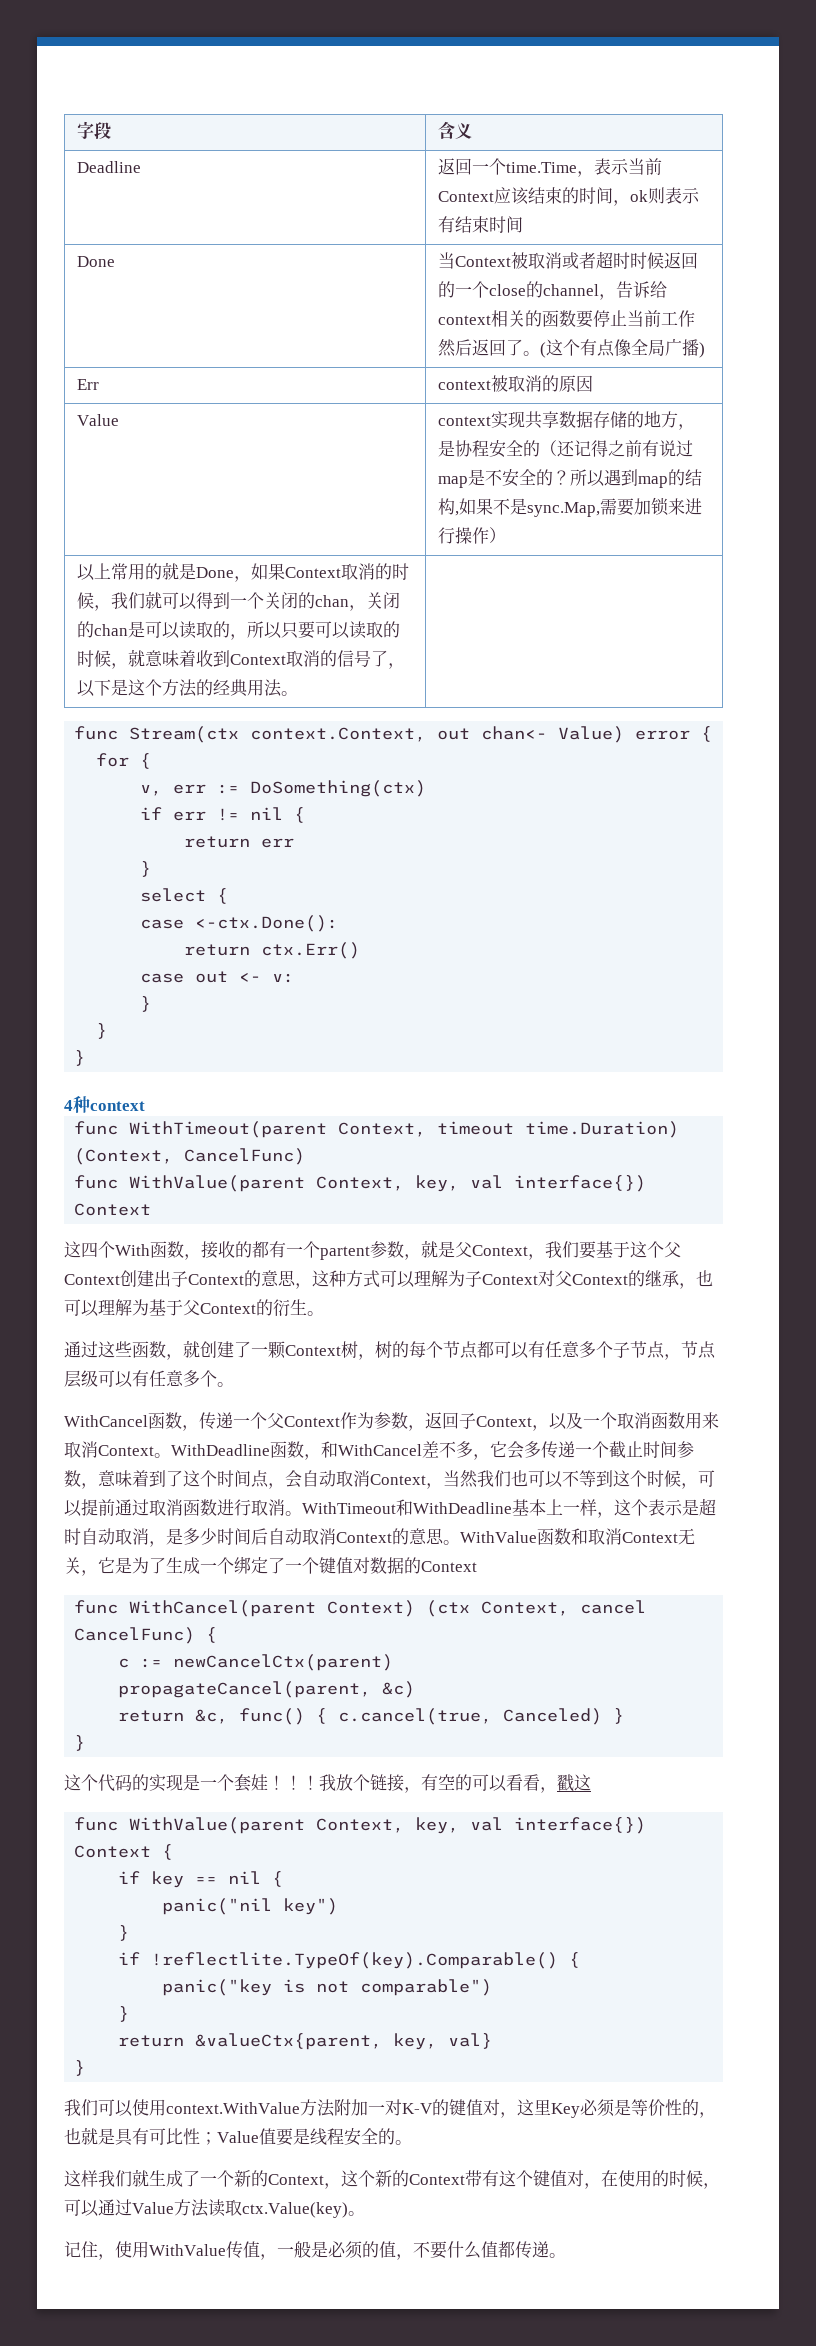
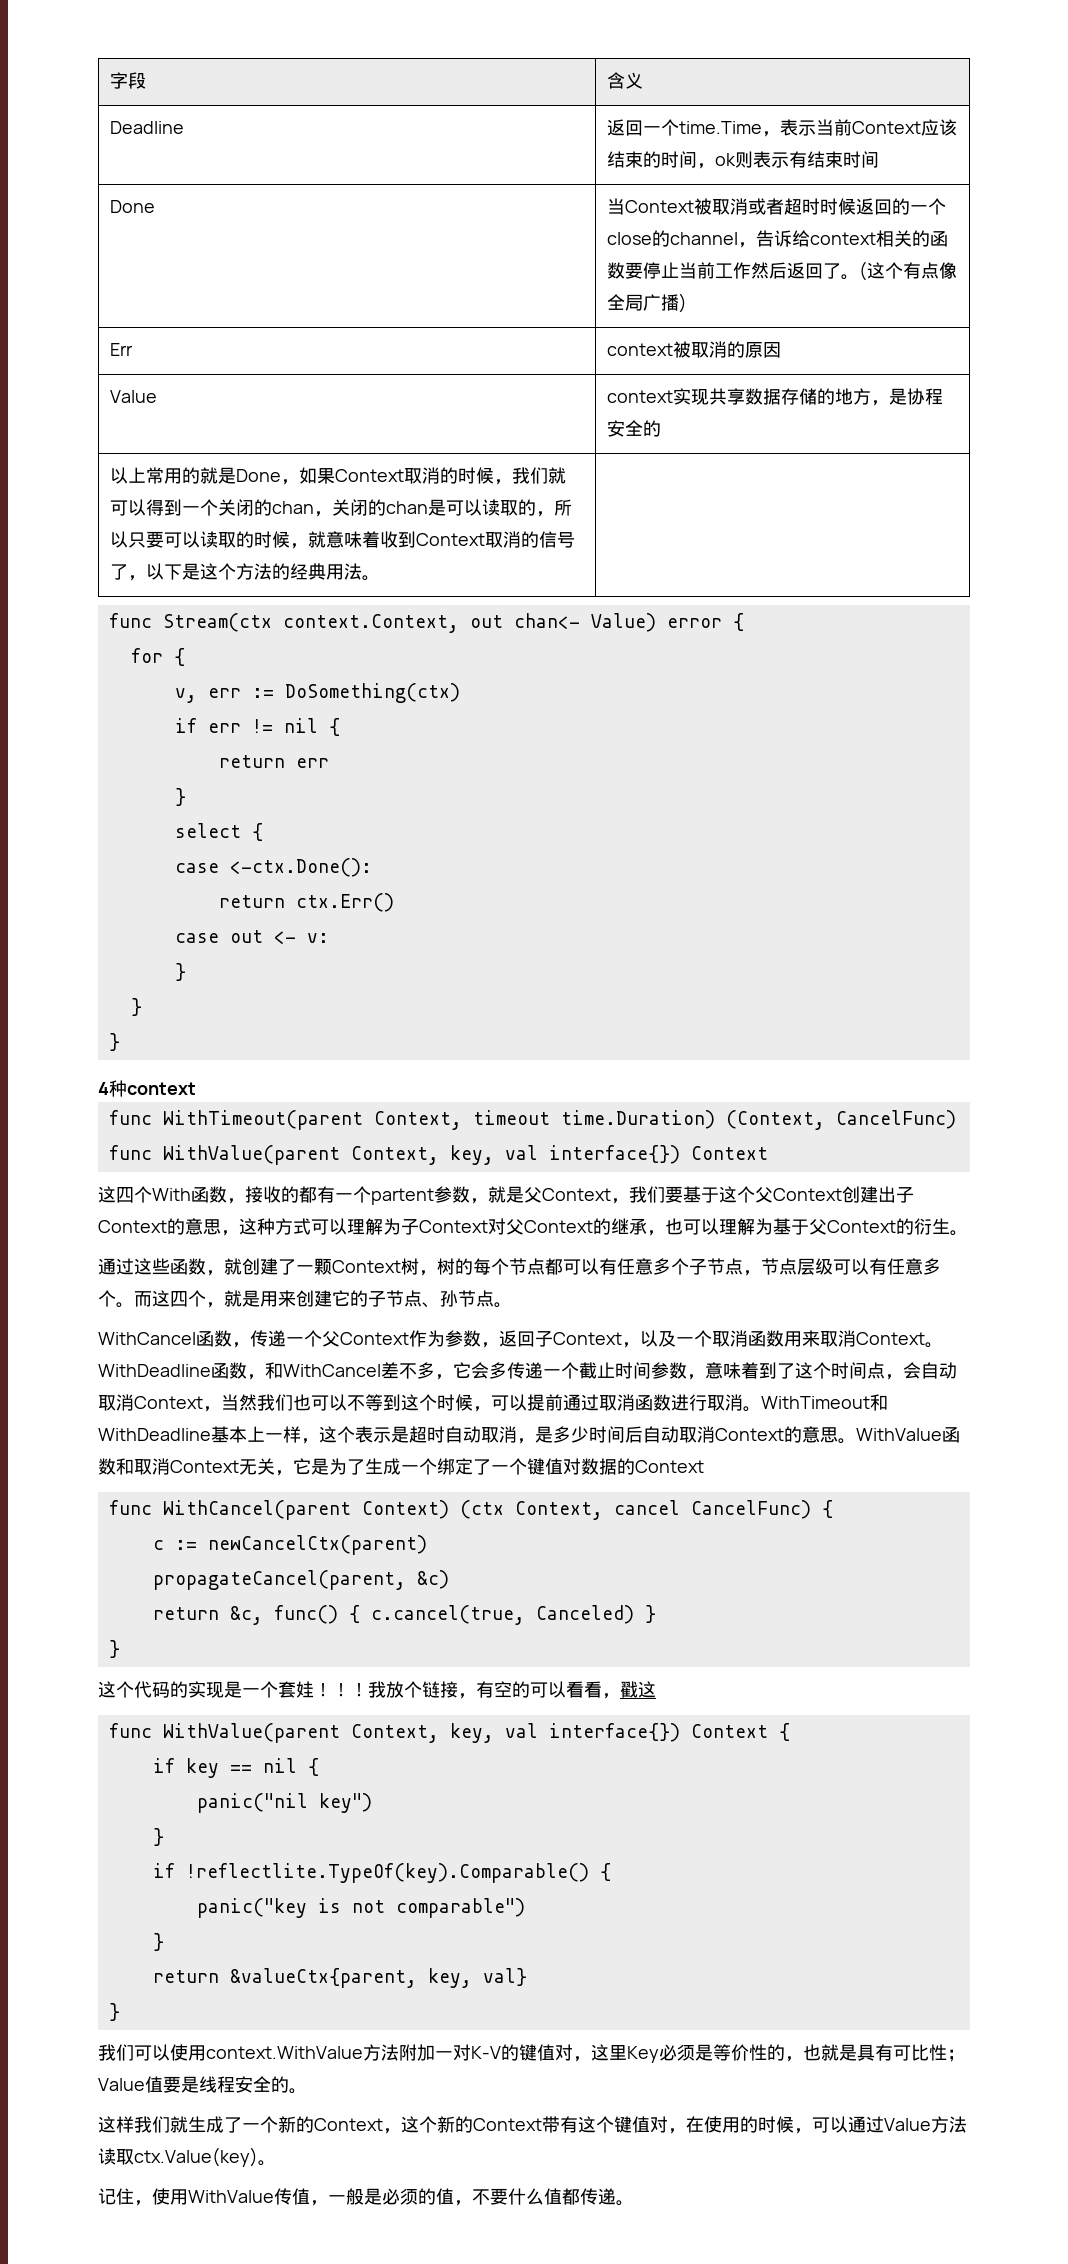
- Value | context实现共享数据存储的地方，是协程安全的（还记得之前有说过map是不安全的？所以遇到map的结构,如果不是sync.Map,需要加锁来进行操作）
+ Value | context实现共享数据存储的地方，是协程安全的
+ 而这四个，就是用来创建它的子节点、孙节点。

